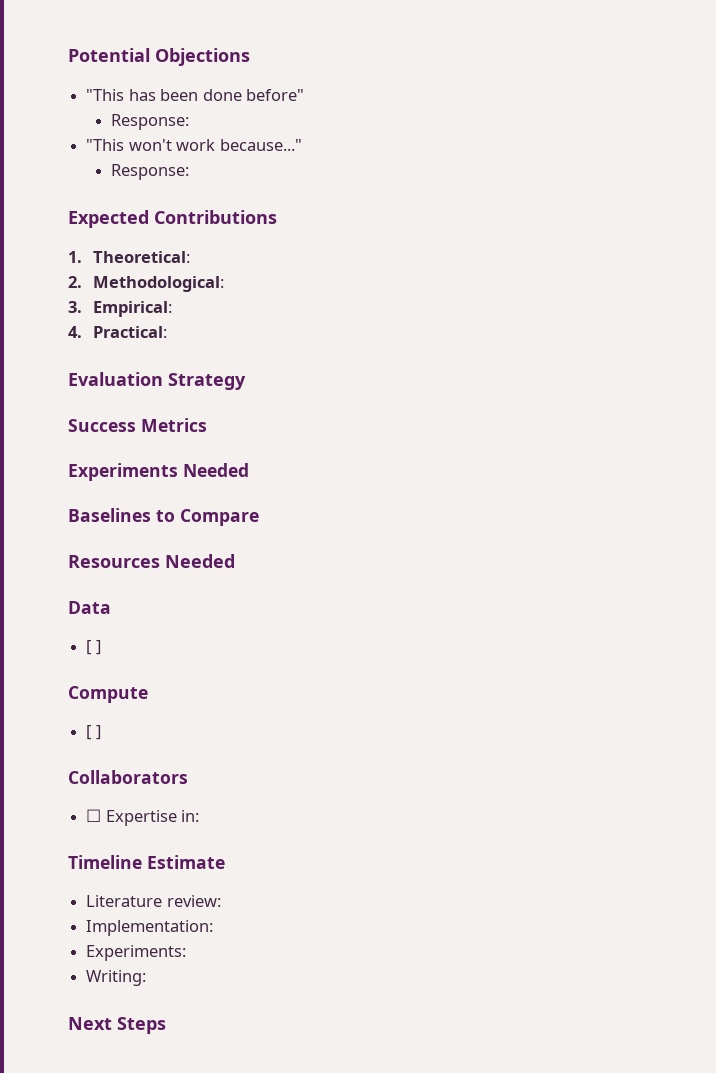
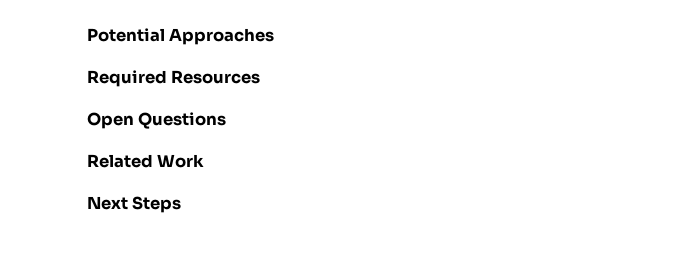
- Potential Objections
- "This has been done before"
- Response:
- "This won't work because..."
- Response:
- Expected Contributions
- 1. Theoretical:
- 2. Methodological:
- 3. Empirical:
- 4. Practical:
- Evaluation Strategy
- Success Metrics
- Experiments Needed
- Baselines to Compare
- Resources Needed
- Data
- [ ]
- Compute
- [ ]
- Collaborators
- ☐ Expertise in:
- Timeline Estimate
- Literature review:
- Implementation:
- Experiments:
- Writing:
+ Potential Approaches
+ Required Resources
+ Open Questions
+ Related Work

